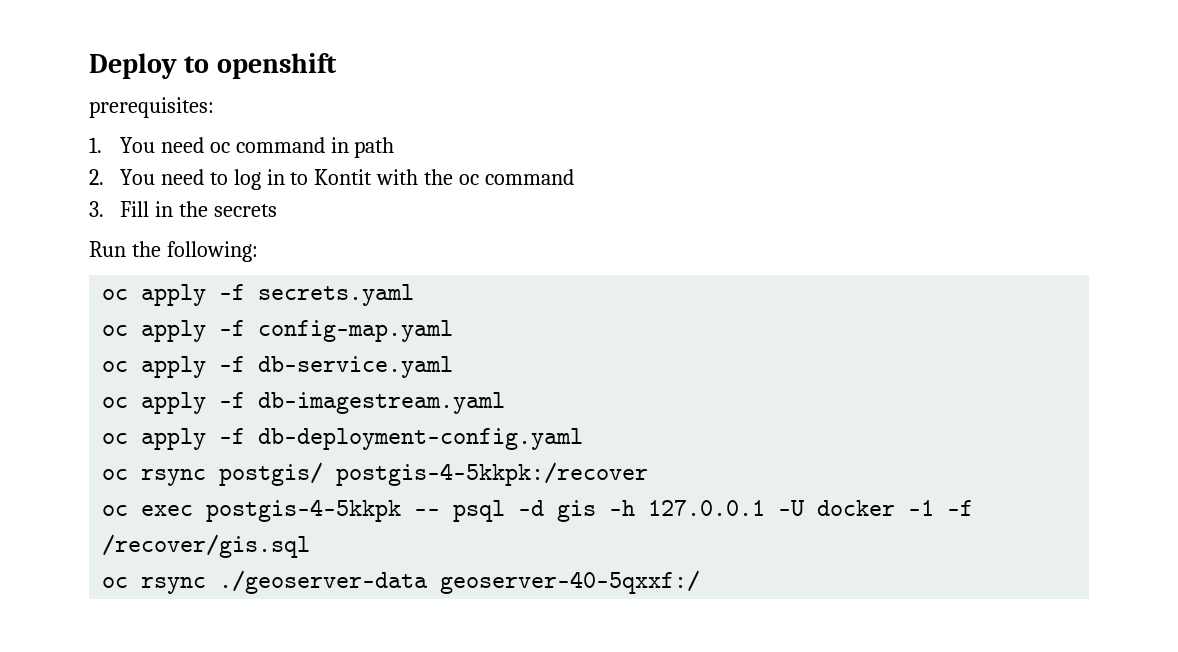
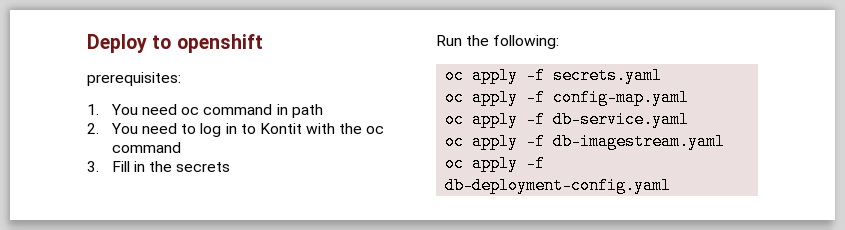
- oc rsync postgis/ postgis-4-5kkpk:/recover
- oc exec postgis-4-5kkpk -- psql -d gis -h 127.0.0.1 -U docker -1 -f /recover/gis.sql
- oc rsync ./geoserver-data geoserver-40-5qxxf:/

